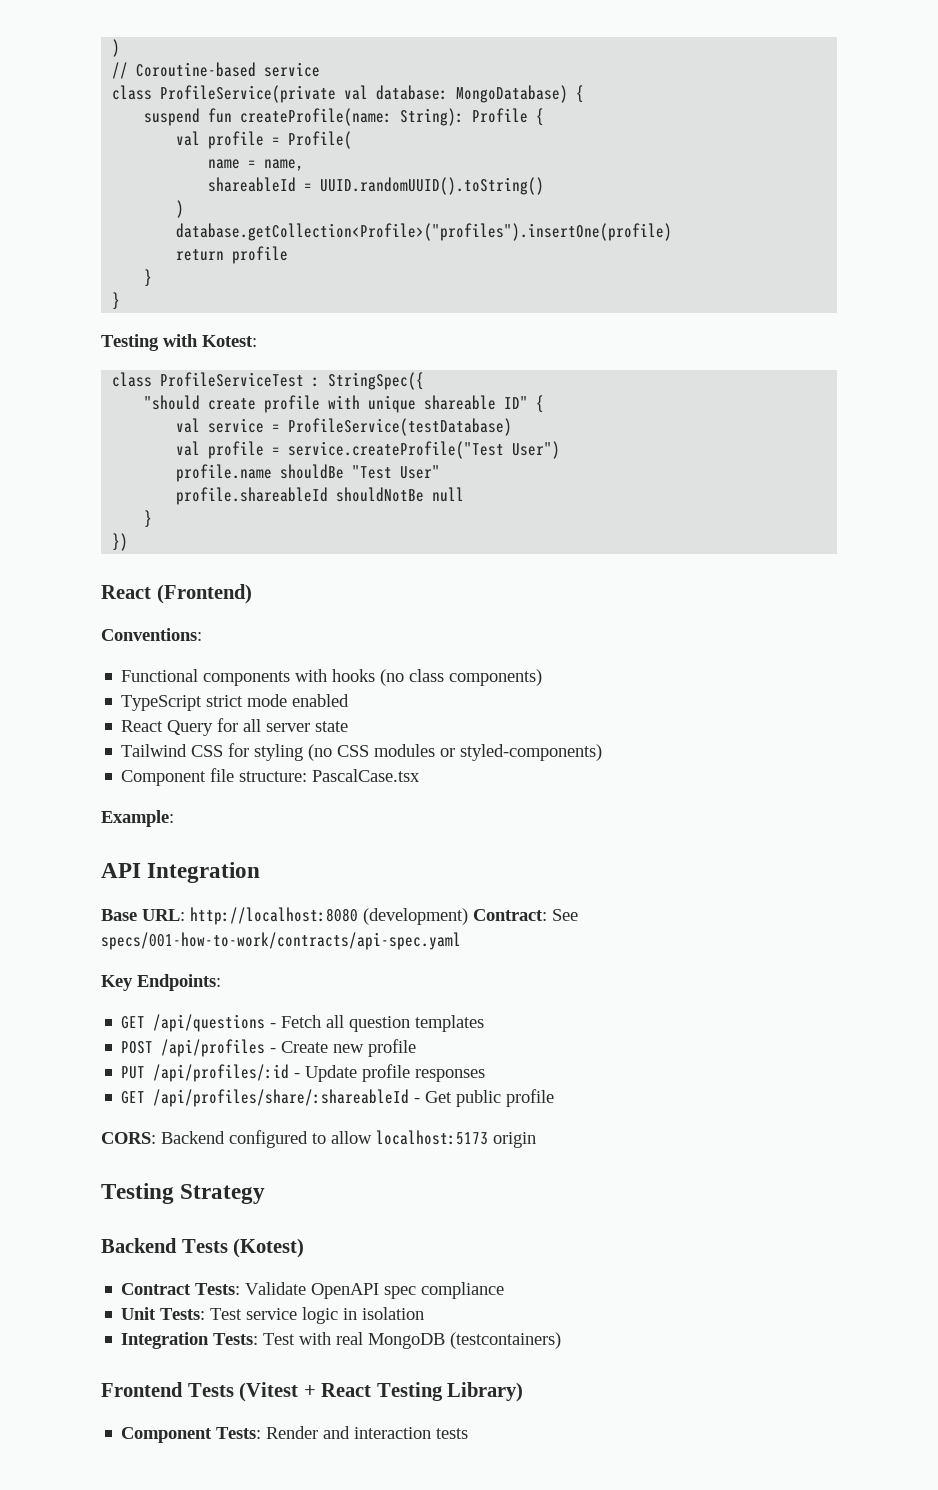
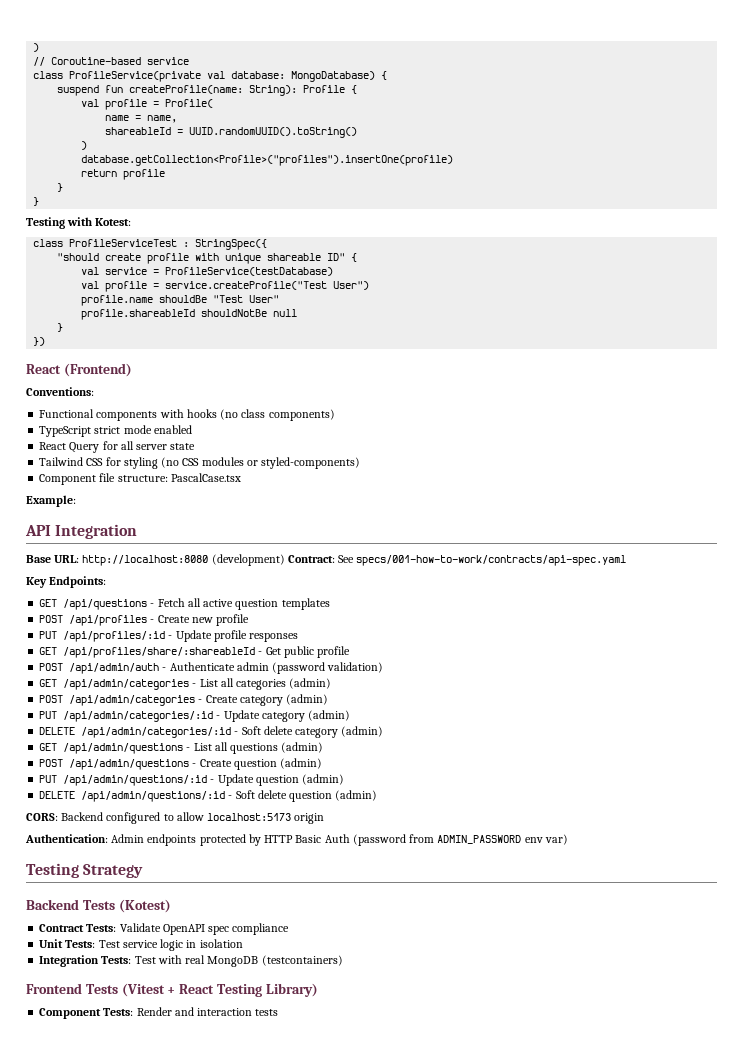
- GET /api/questions - Fetch all question templates
+ GET /api/questions - Fetch all active question templates
+ POST /api/admin/auth - Authenticate admin (password validation)
+ GET /api/admin/categories - List all categories (admin)
+ POST /api/admin/categories - Create category (admin)
+ PUT /api/admin/categories/:id - Update category (admin)
+ DELETE /api/admin/categories/:id - Soft delete category (admin)
+ GET /api/admin/questions - List all questions (admin)
+ POST /api/admin/questions - Create question (admin)
+ PUT /api/admin/questions/:id - Update question (admin)
+ DELETE /api/admin/questions/:id - Soft delete question (admin)
+ Authentication: Admin endpoints protected by HTTP Basic Auth (password from ADMIN_PASSWORD env var)

